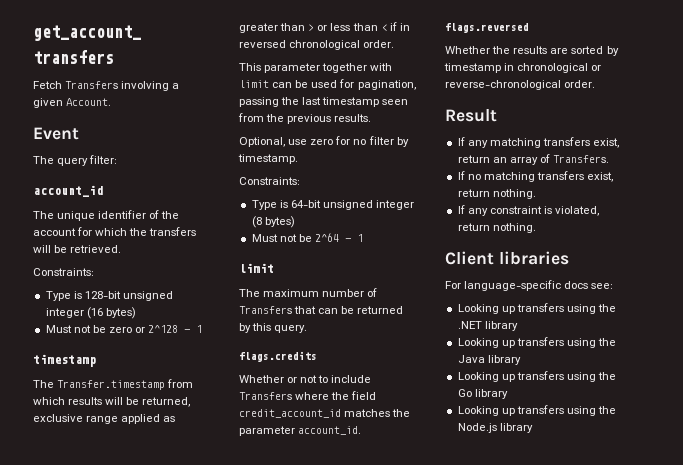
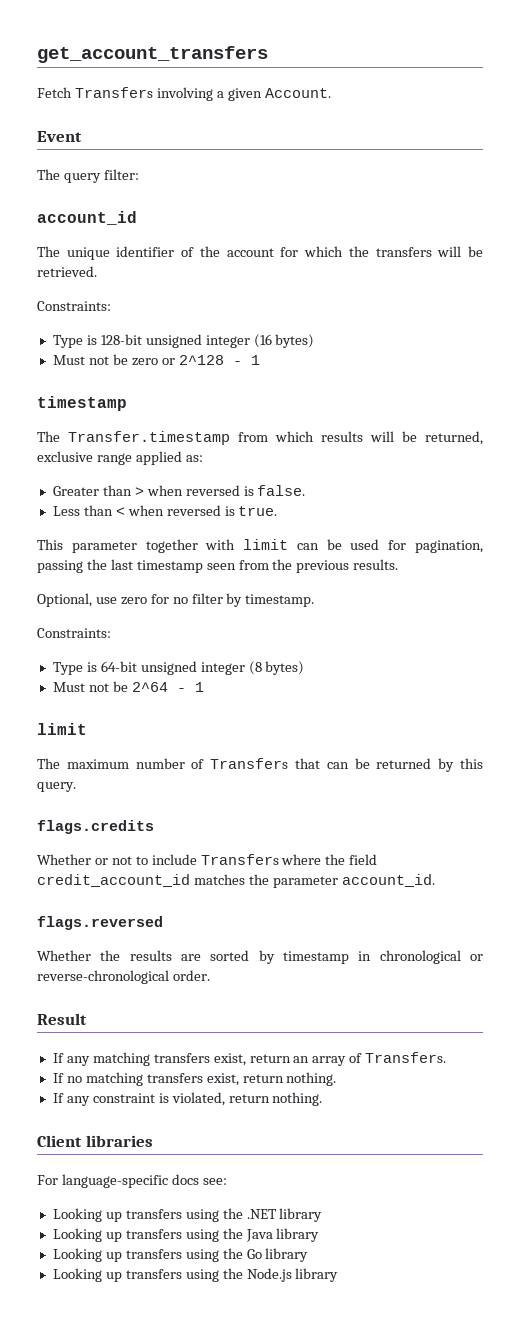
- The Transfer.timestamp from which results will be returned, exclusive range applied as greater than > or less than < if in reversed chronological order.
+ The Transfer.timestamp from which results will be returned, exclusive range applied as:
+ Greater than > when reversed is false.
+ Less than < when reversed is true.

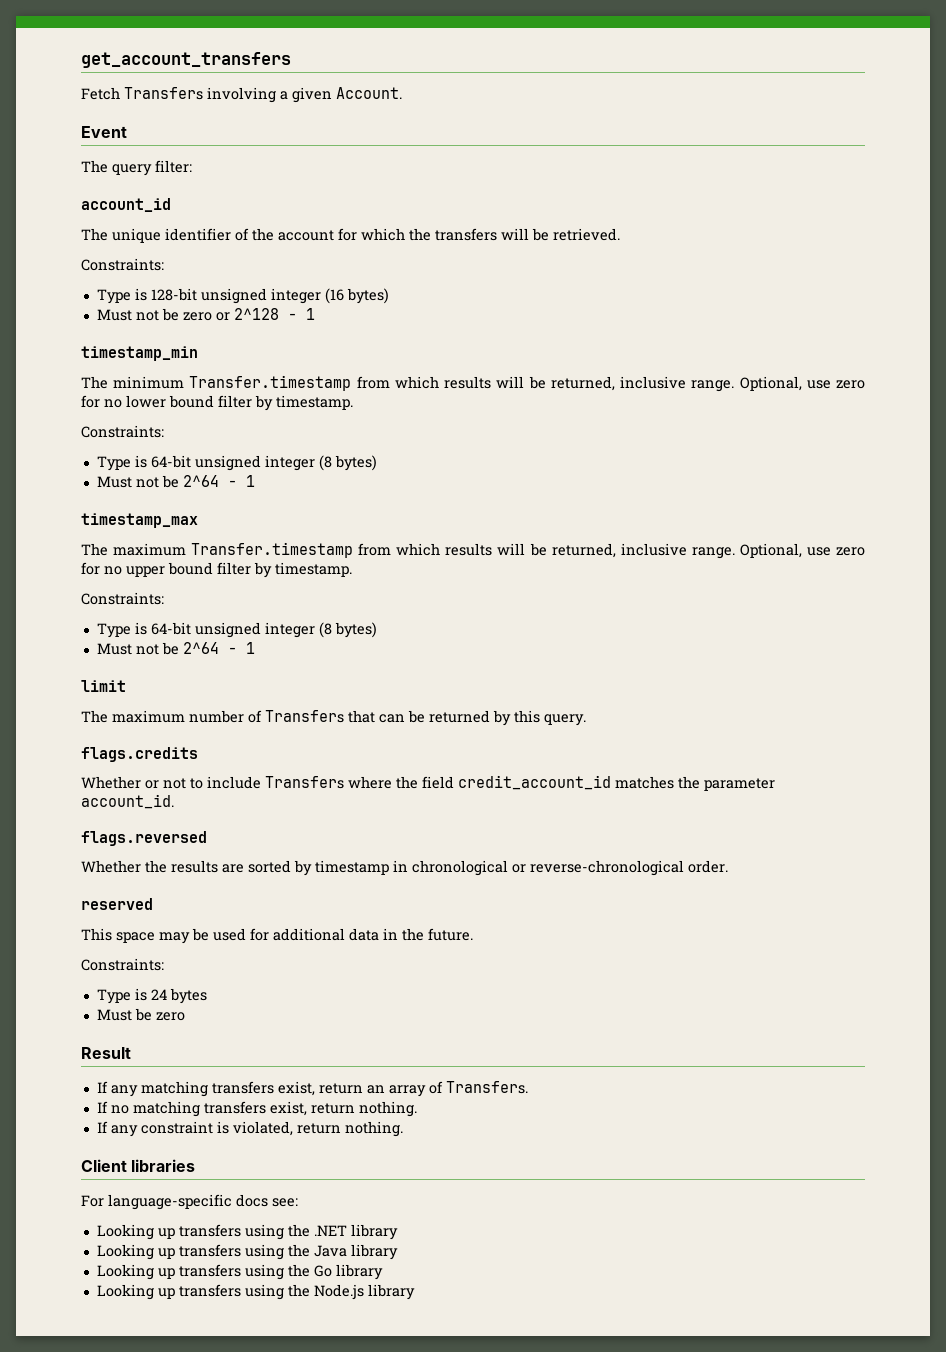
  Must not be zero or 2^128 - 1
- timestamp
- The Transfer.timestamp from which results will be returned, exclusive range applied as:
- Greater than > when reversed is false.
- Less than < when reversed is true.
- This parameter together with limit can be used for pagination, passing the last timestamp seen from the previous results.
- Optional, use zero for no filter by timestamp.
+ timestamp_min
+ The minimum Transfer.timestamp from which results will be returned, inclusive range. Optional, use zero for no lower bound filter by timestamp.
+ Constraints:
+ Type is 64-bit unsigned integer (8 bytes)
+ Must not be 2^64 - 1
+ timestamp_max
+ The maximum Transfer.timestamp from which results will be returned, inclusive range. Optional, use zero for no upper bound filter by timestamp.
+ reserved
+ This space may be used for additional data in the future.
+ Constraints:
+ Type is 24 bytes
+ Must be zero

